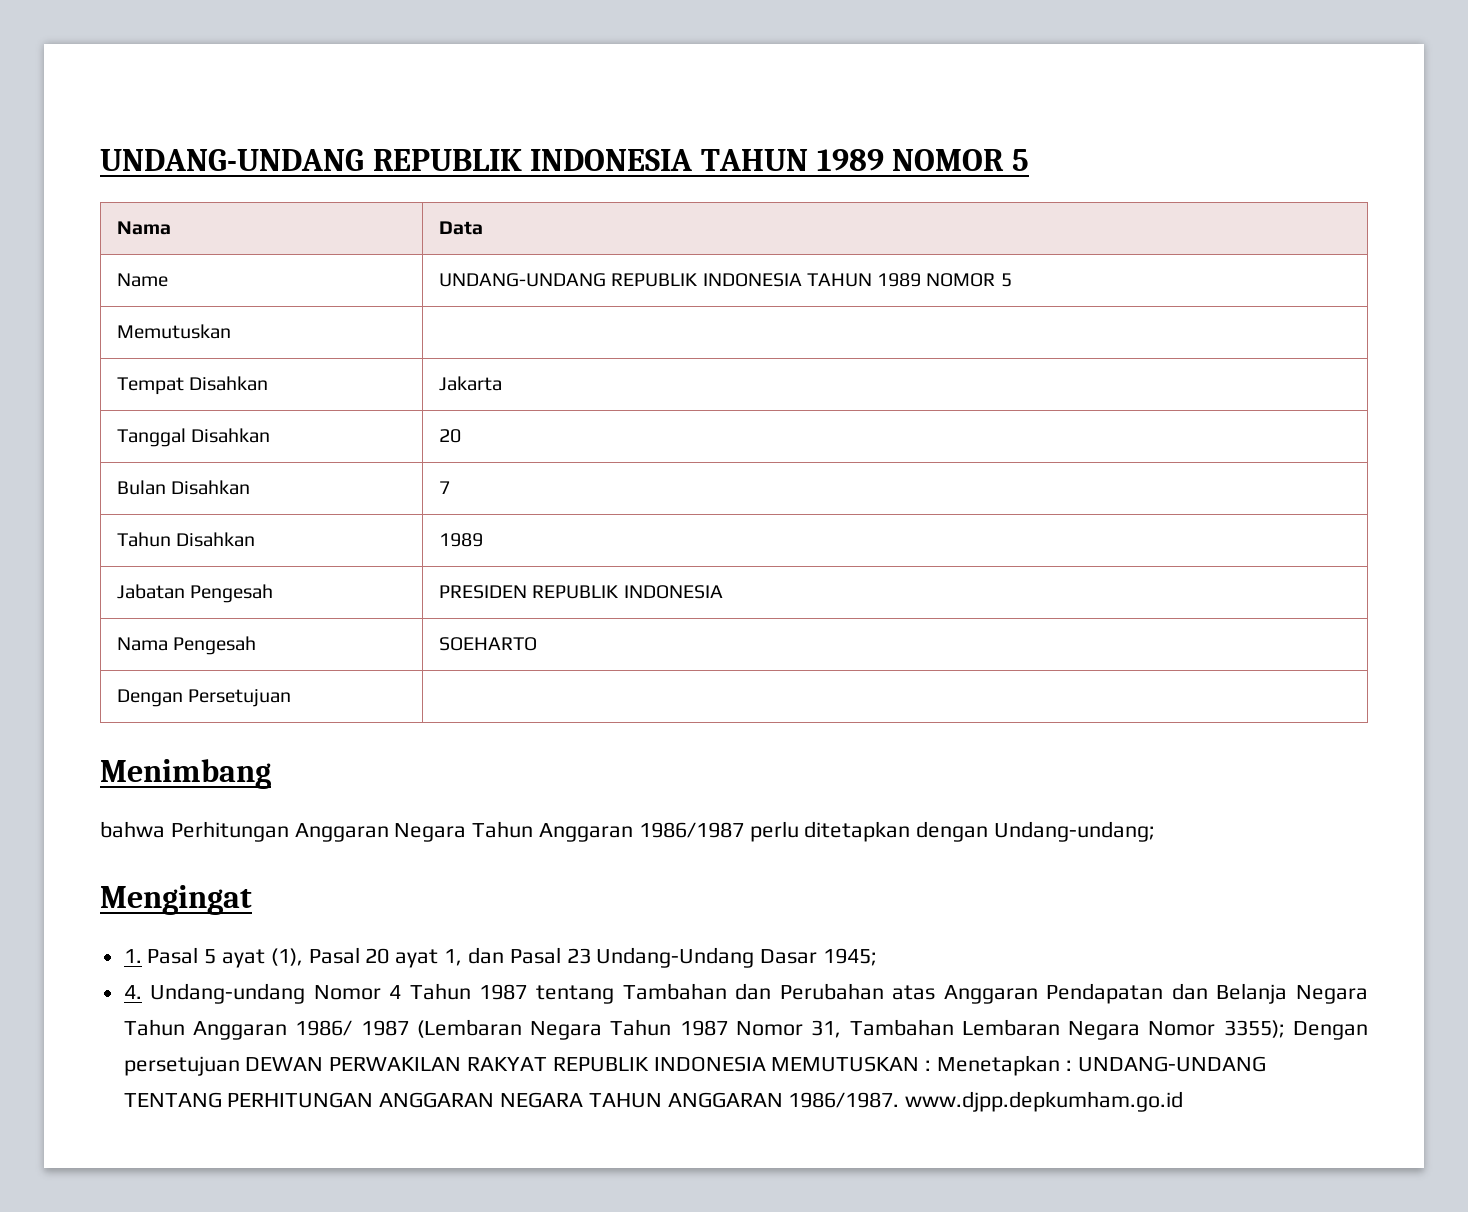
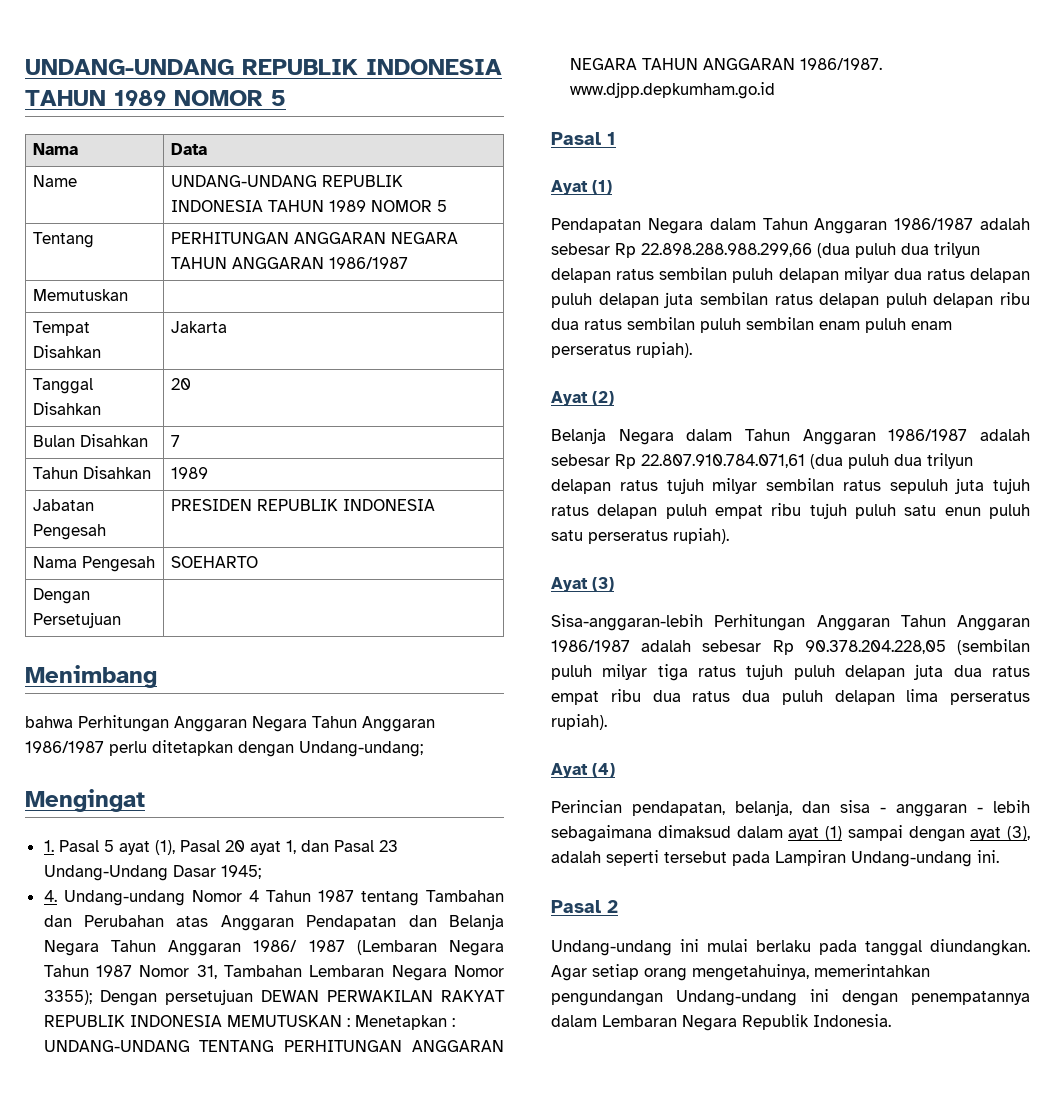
+ Tentang | PERHITUNGAN ANGGARAN NEGARA TAHUN ANGGARAN 1986/1987
+ Pasal 1
+ Ayat (1)
+ Pendapatan Negara dalam Tahun Anggaran 1986/1987 adalah sebesar Rp 22.898.288.988.299,66 (dua puluh dua trilyun delapan ratus sembilan puluh delapan milyar dua ratus delapan puluh delapan juta sembilan ratus delapan puluh delapan ribu dua ratus sembilan puluh sembilan enam puluh enam perseratus rupiah).
+ Ayat (2)
+ Belanja Negara dalam Tahun Anggaran 1986/1987 adalah sebesar Rp 22.807.910.784.071,61 (dua puluh dua trilyun delapan ratus tujuh milyar sembilan ratus sepuluh juta tujuh ratus delapan puluh empat ribu tujuh puluh satu enun puluh satu perseratus rupiah).
+ Ayat (3)
+ Sisa-anggaran-lebih Perhitungan Anggaran Tahun Anggaran 1986/1987 adalah sebesar Rp 90.378.204.228,05 (sembilan puluh milyar tiga ratus tujuh puluh delapan juta dua ratus empat ribu dua ratus dua puluh delapan lima perseratus rupiah).
+ Ayat (4)
+ Perincian pendapatan, belanja, dan sisa - anggaran - lebih sebagaimana dimaksud dalam ayat (1) sampai dengan ayat (3), adalah seperti tersebut pada Lampiran Undang-undang ini.
+ Pasal 2
+ Undang-undang ini mulai berlaku pada tanggal diundangkan. Agar setiap orang mengetahuinya, memerintahkan pengundangan Undang-undang ini dengan penempatannya dalam Lembaran Negara Republik Indonesia.

